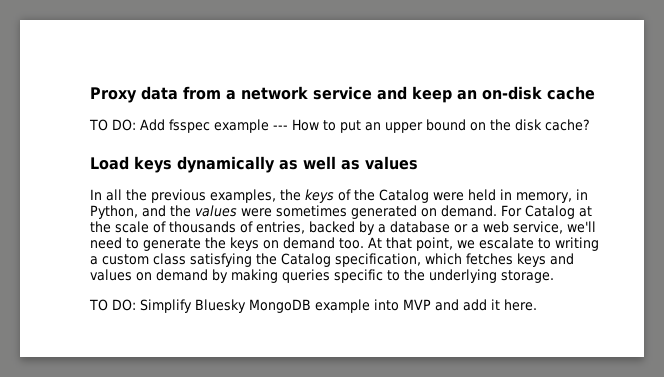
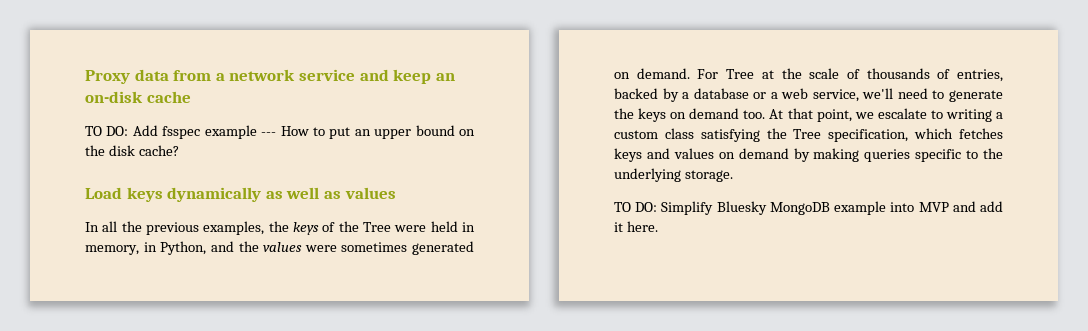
- In all the previous examples, the keys of the Catalog were held in memory, in Python, and the values were sometimes generated on demand.
+ In all the previous examples, the keys of the Tree were held in memory, in Python, and the values were sometimes generated on demand.
- For Catalog at the scale of thousands of entries, backed by a database or a web service, we'll need to generate the keys on demand too.
+ For Tree at the scale of thousands of entries, backed by a database or a web service, we'll need to generate the keys on demand too.
- At that point, we escalate to writing a custom class satisfying the Catalog specification, which fetches keys and values on demand by making queries specific to the underlying storage.
+ At that point, we escalate to writing a custom class satisfying the Tree specification, which fetches keys and values on demand by making queries specific to the underlying storage.

